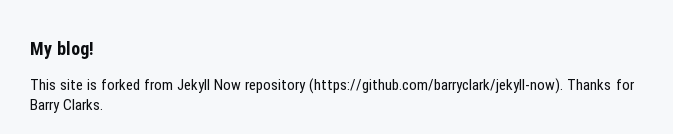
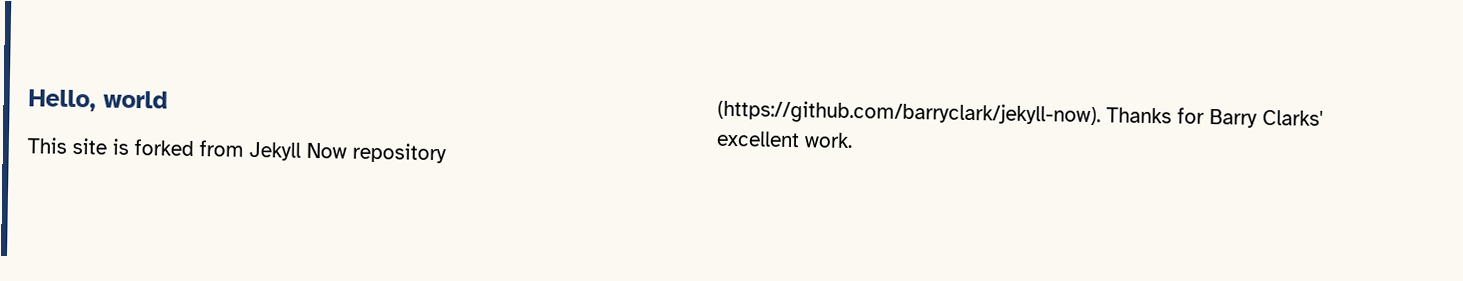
- My blog!
+ Hello, world
- This site is forked from Jekyll Now repository (https://github.com/barryclark/jekyll-now). Thanks for Barry Clarks.
+ This site is forked from Jekyll Now repository (https://github.com/barryclark/jekyll-now). Thanks for Barry Clarks' excellent work.

